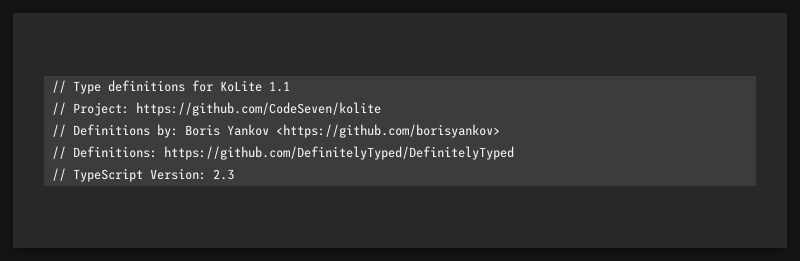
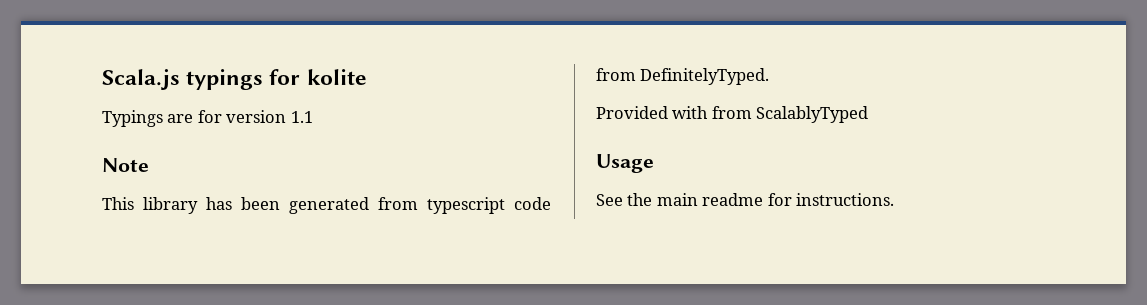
- // Type definitions for KoLite 1.1
- // Project: https://github.com/CodeSeven/kolite
- // Definitions by: Boris Yankov <https://github.com/borisyankov>
- // Definitions: https://github.com/DefinitelyTyped/DefinitelyTyped
- // TypeScript Version: 2.3
+ Scala.js typings for kolite
+ Typings are for version 1.1
+ Note
+ This library has been generated from typescript code from DefinitelyTyped.
+ Provided with from ScalablyTyped
+ Usage
+ See the main readme for instructions.

